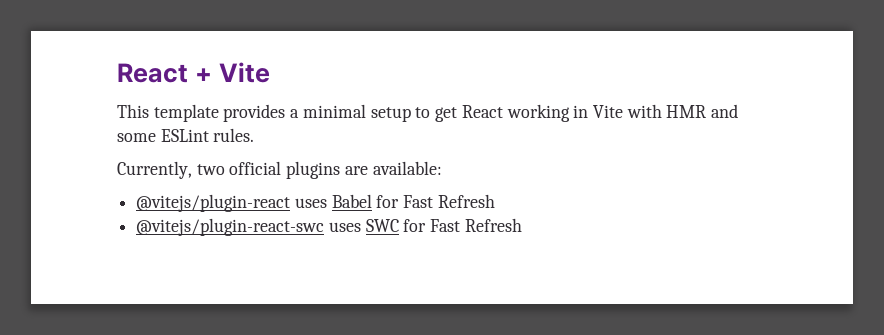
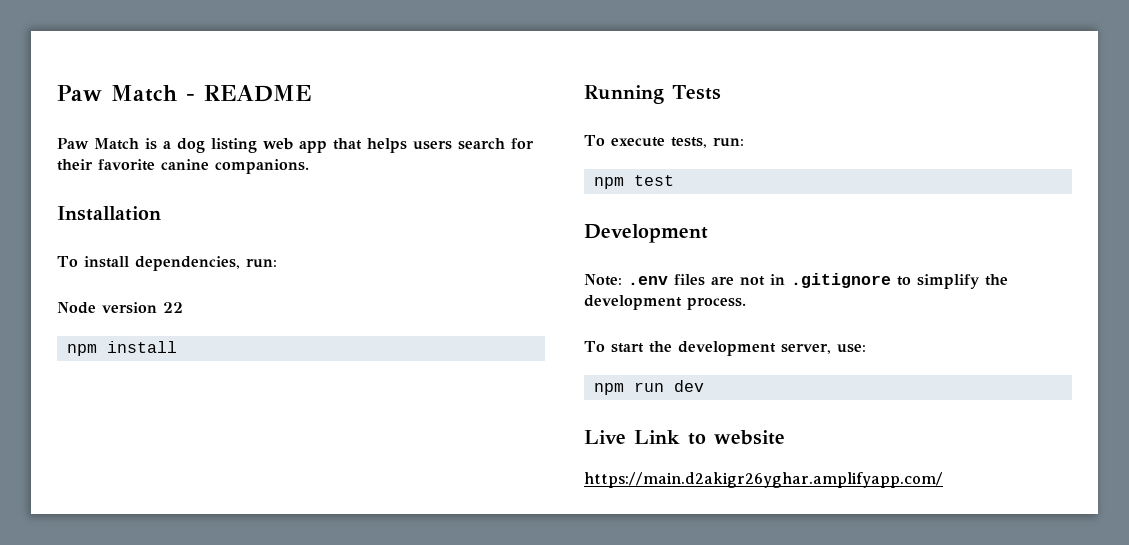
- React + Vite
- This template provides a minimal setup to get React working in Vite with HMR and some ESLint rules.
- Currently, two official plugins are available:
- @vitejs/plugin-react uses Babel for Fast Refresh
- @vitejs/plugin-react-swc uses SWC for Fast Refresh
+ Paw Match - README
+ Paw Match is a dog listing web app that helps users search for their favorite canine companions.
+ Installation
+ To install dependencies, run:
+ Node version 22
+ npm install
+ Running Tests
+ To execute tests, run:
+ npm test
+ Development
+ Note: .env files are not in .gitignore to simplify the development process.
+ To start the development server, use:
+ npm run dev
+ Live Link to website
+ https://main.d2akigr26yghar.amplifyapp.com/

